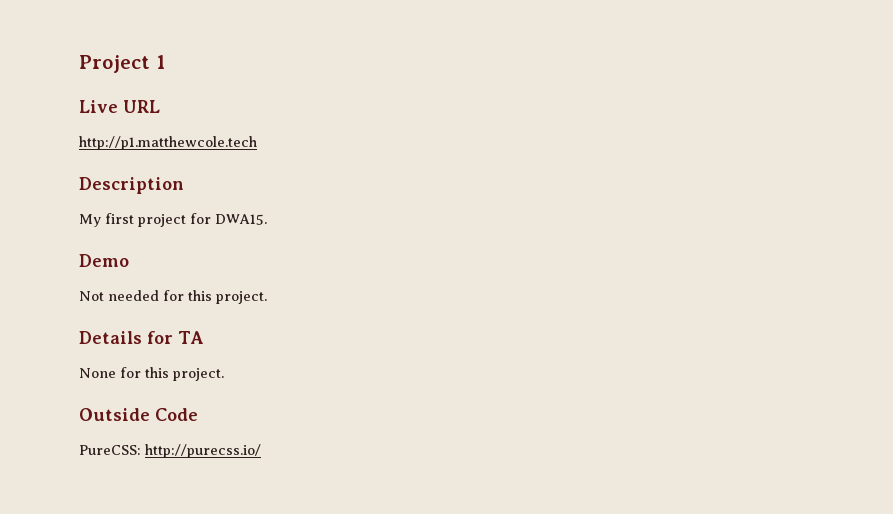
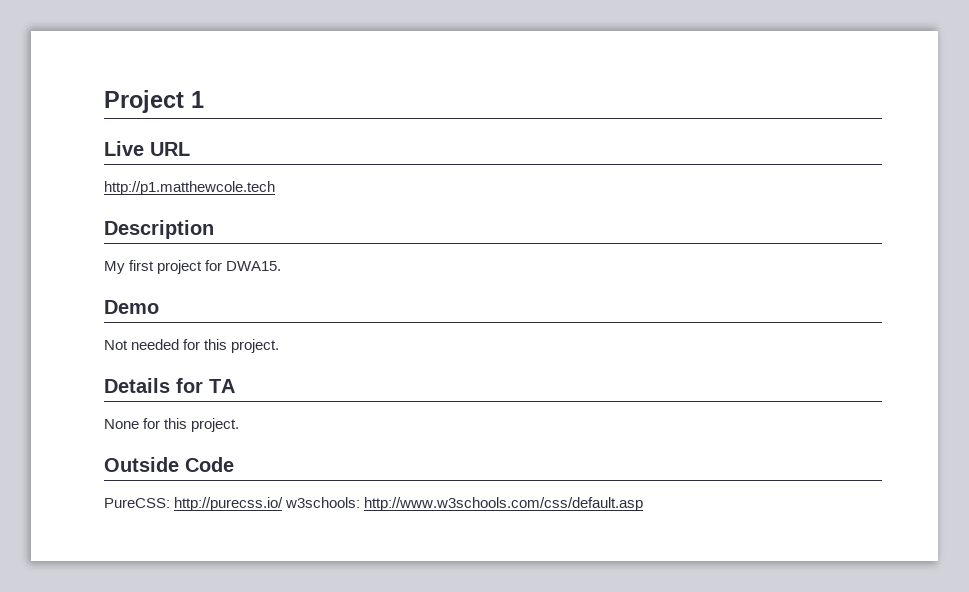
- PureCSS: http://purecss.io/
+ PureCSS: http://purecss.io/ w3schools: http://www.w3schools.com/css/default.asp

